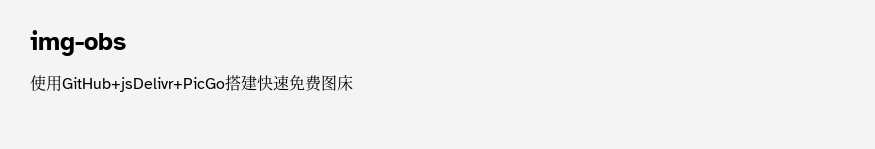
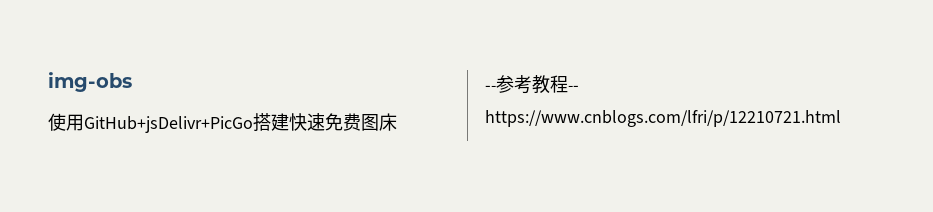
+ --参考教程-- https://www.cnblogs.com/lfri/p/12210721.html

